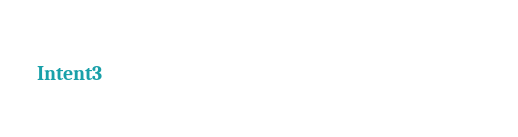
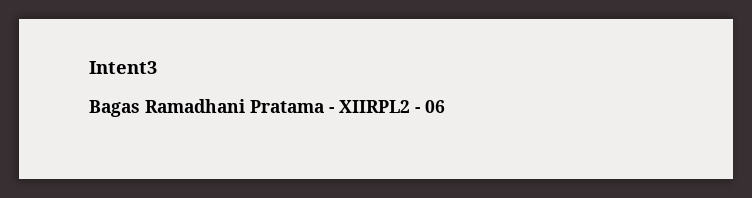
+ Bagas Ramadhani Pratama - XIIRPL2 - 06

